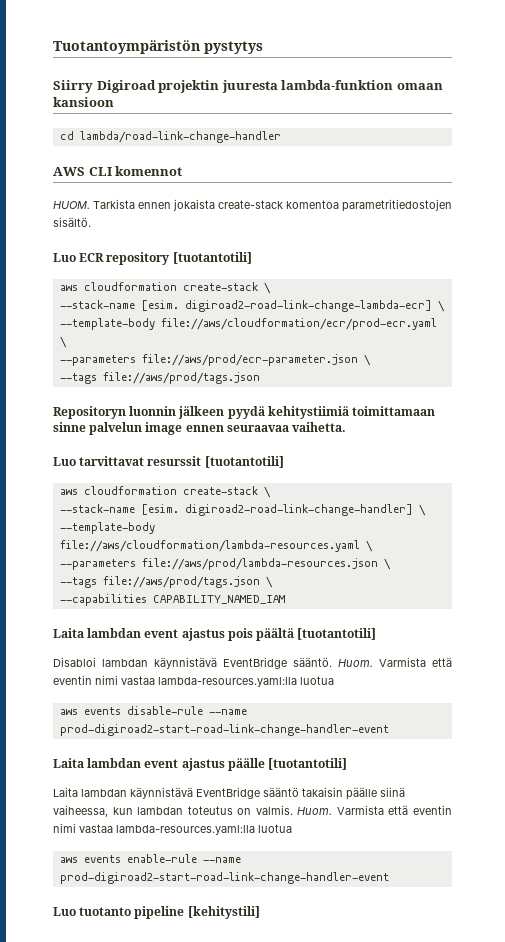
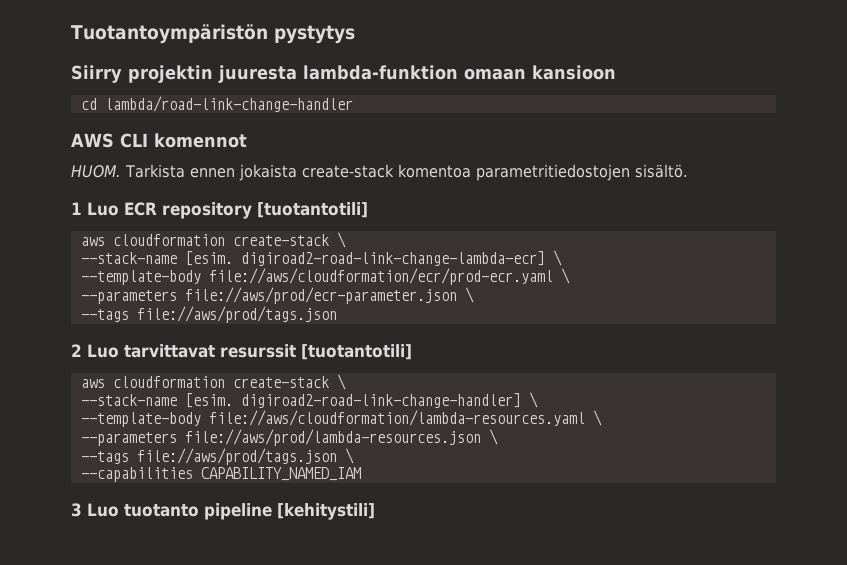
- Siirry Digiroad projektin juuresta lambda-funktion omaan kansioon
+ Siirry projektin juuresta lambda-funktion omaan kansioon
- Luo ECR repository [tuotantotili]
+ 1 Luo ECR repository [tuotantotili]
- Repositoryn luonnin jälkeen pyydä kehitystiimiä toimittamaan sinne palvelun image ennen seuraavaa vaihetta.
- Luo tarvittavat resurssit [tuotantotili]
+ 2 Luo tarvittavat resurssit [tuotantotili]
- Laita lambdan event ajastus pois päältä [tuotantotili]
- Disabloi lambdan käynnistävä EventBridge sääntö. Huom. Varmista että eventin nimi vastaa lambda-resources.yaml:lla luotua
- aws events disable-rule --name prod-digiroad2-start-road-link-change-handler-event
- Laita lambdan event ajastus päälle [tuotantotili]
- Laita lambdan käynnistävä EventBridge sääntö takaisin päälle siinä vaiheessa, kun lambdan toteutus on valmis. Huom. Varmista että eventin nimi vastaa lambda-resources.yaml:lla luotua
- aws events enable-rule --name prod-digiroad2-start-road-link-change-handler-event
- Luo tuotanto pipeline [kehitystili]
+ 3 Luo tuotanto pipeline [kehitystili]

